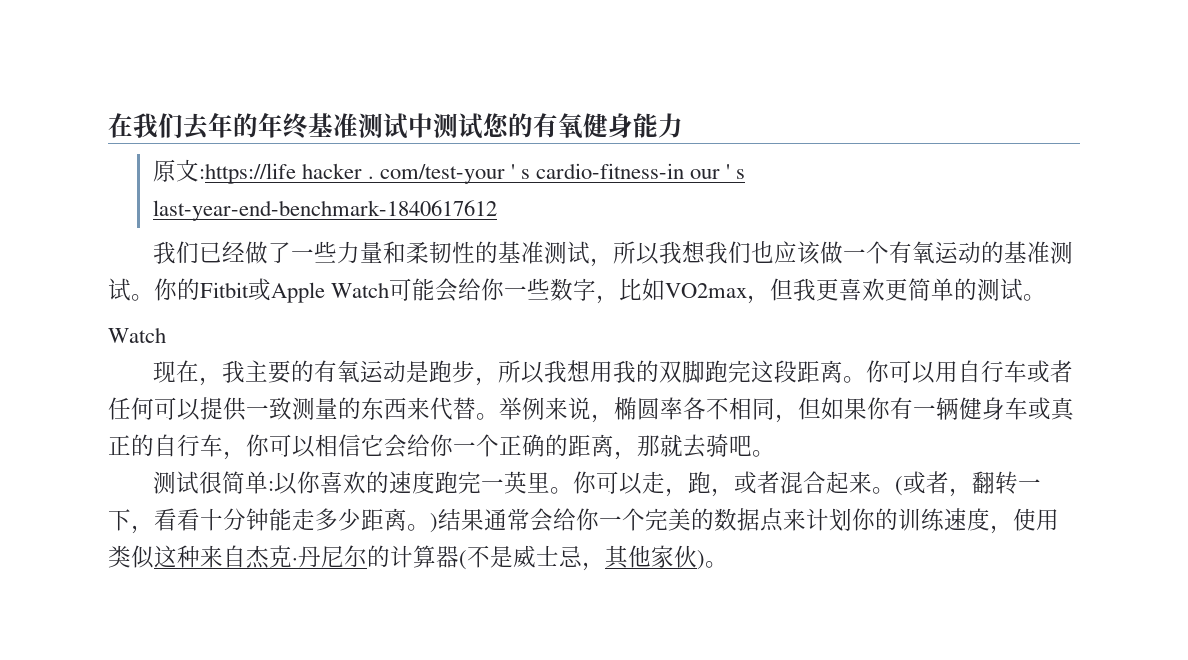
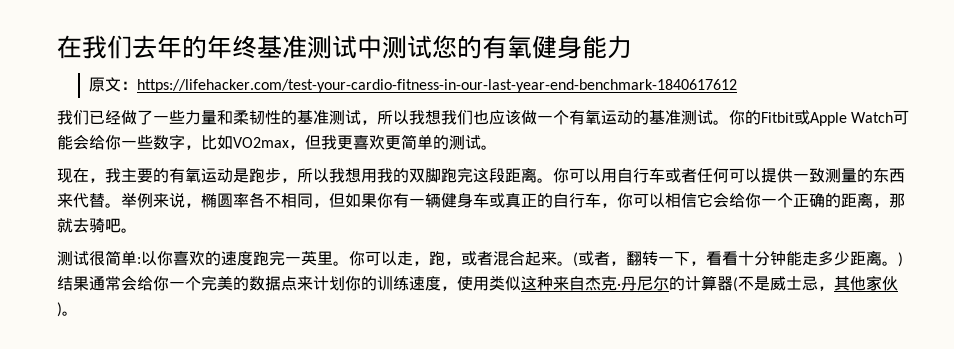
- 原文:https://life hacker . com/test-your ' s cardio-fitness-in our ' s last-year-end-benchmark-1840617612
+ 原文：https://lifehacker.com/test-your-cardio-fitness-in-our-last-year-end-benchmark-1840617612
  你的Fitbit或Apple Watch可能会给你一些数字，比如VO2max，但我更喜欢更简单的测试。
- Watch

